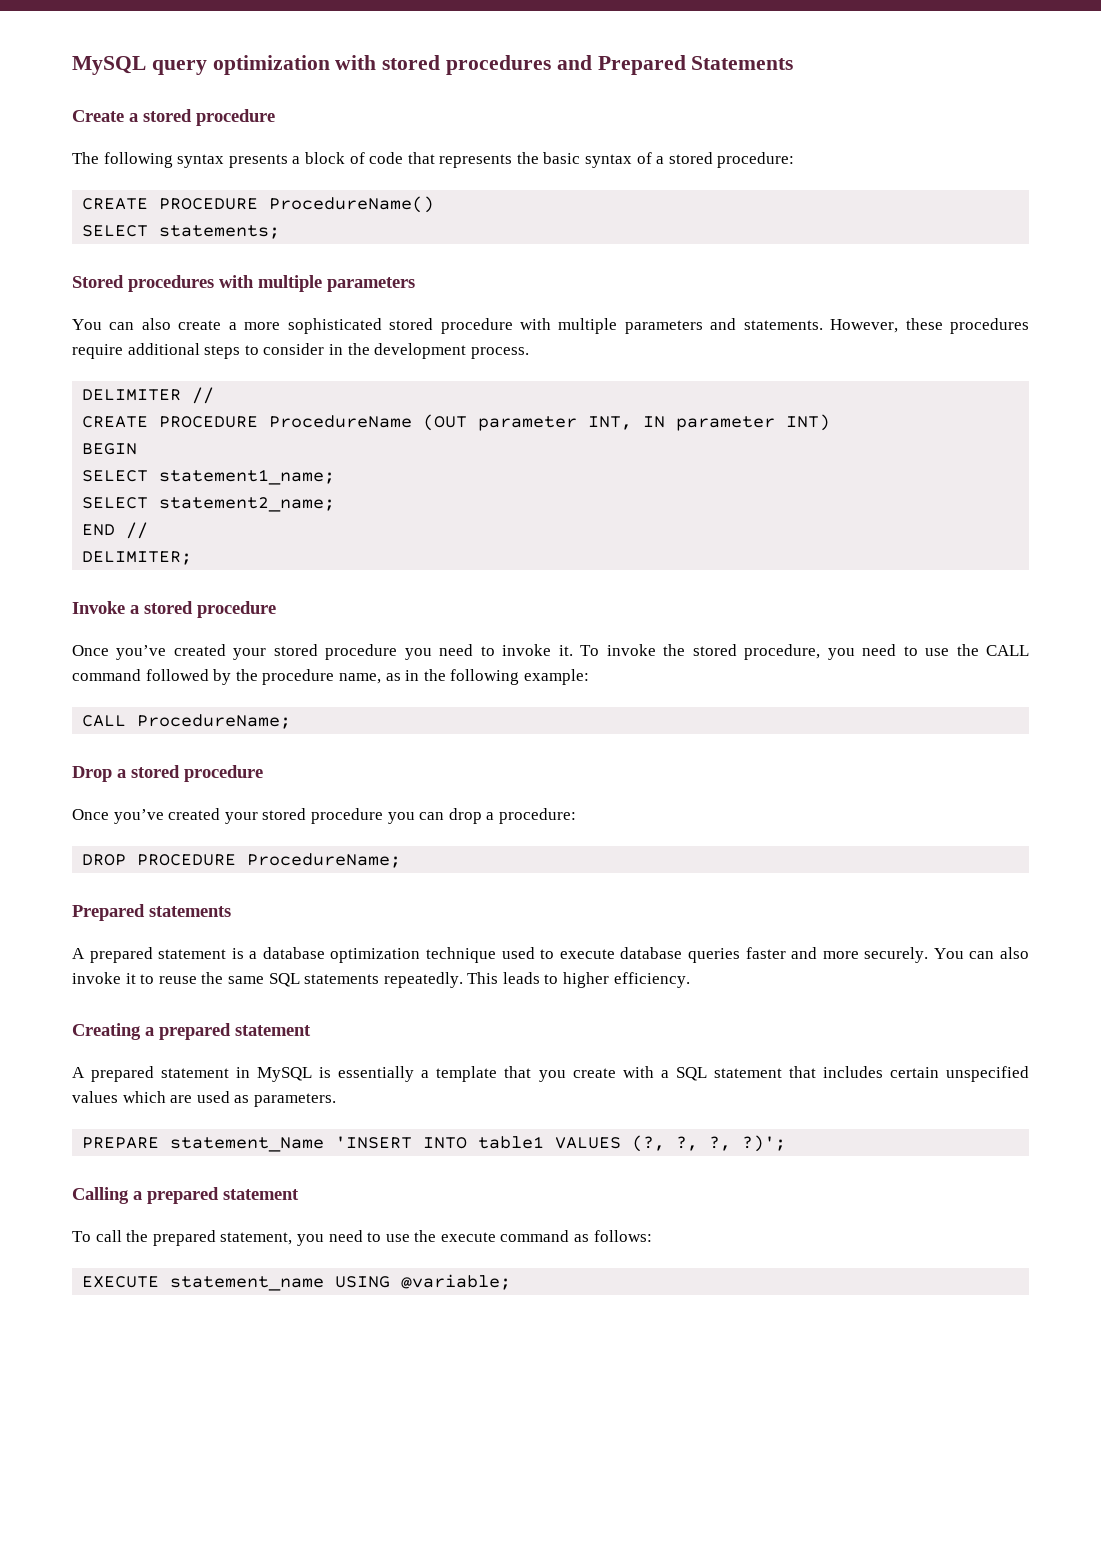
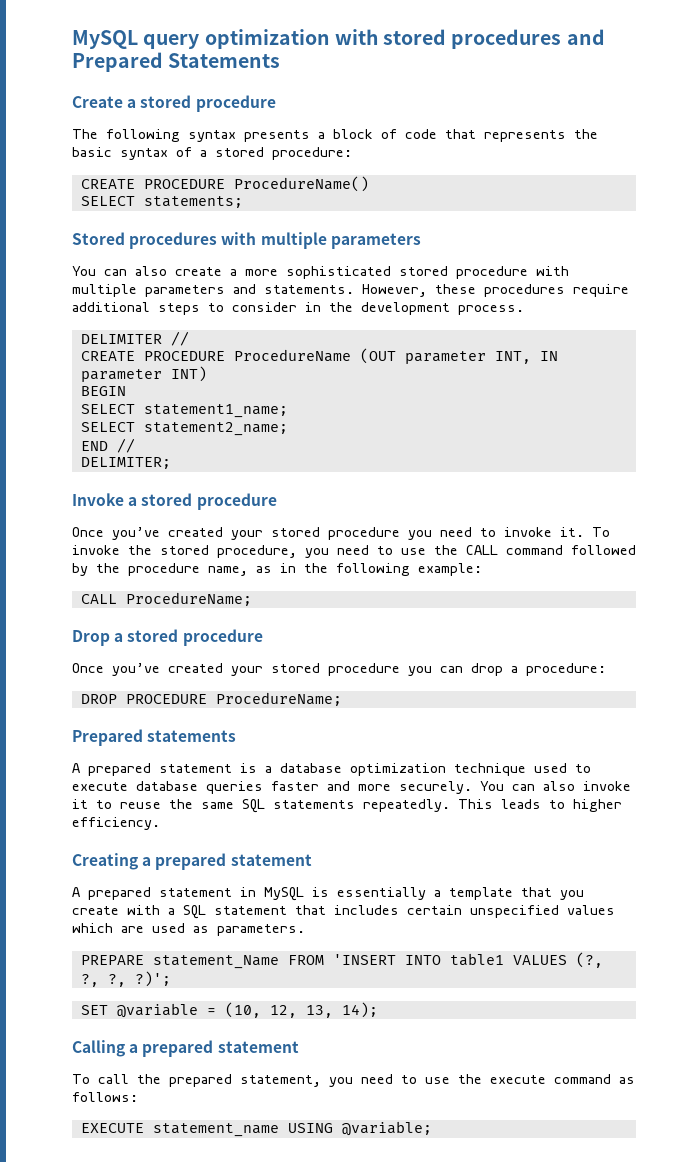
- PREPARE statement_Name 'INSERT INTO table1 VALUES (?, ?, ?, ?)';
+ PREPARE statement_Name FROM 'INSERT INTO table1 VALUES (?, ?, ?, ?)';
+ SET @variable = (10, 12, 13, 14);

